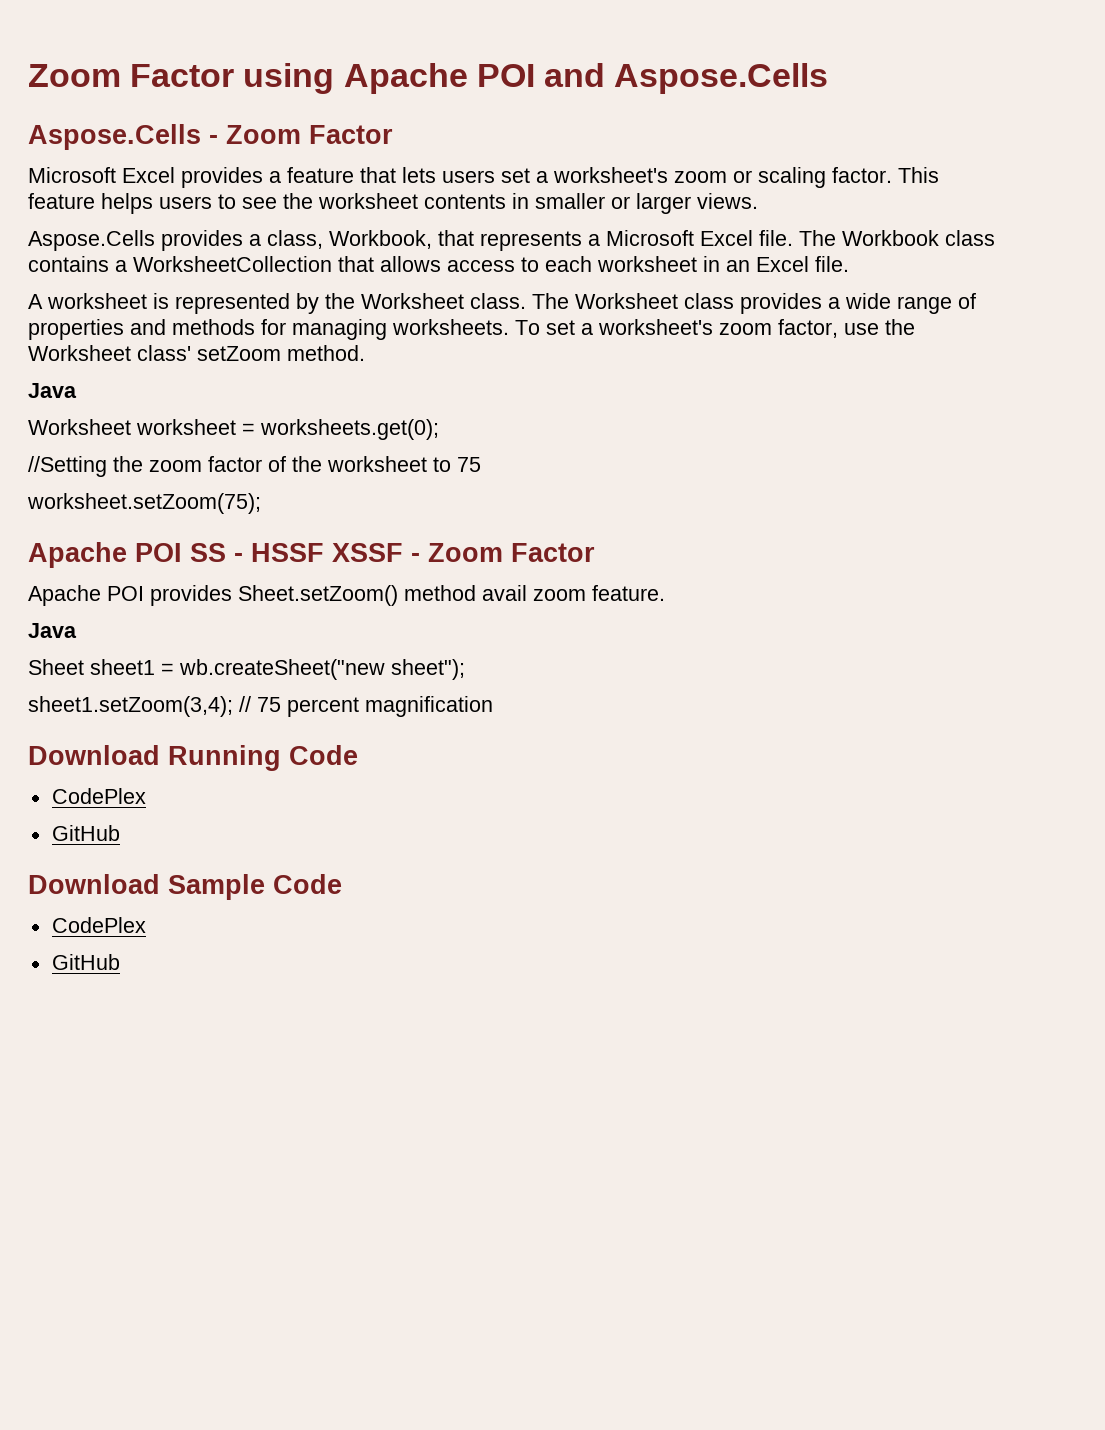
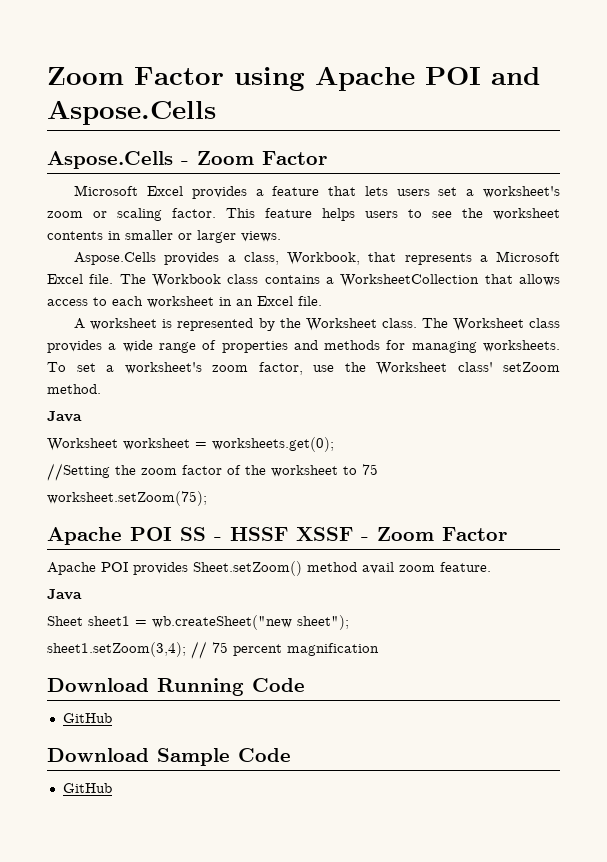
  Download Running Code
- CodePlex
  Download Sample Code
- CodePlex

